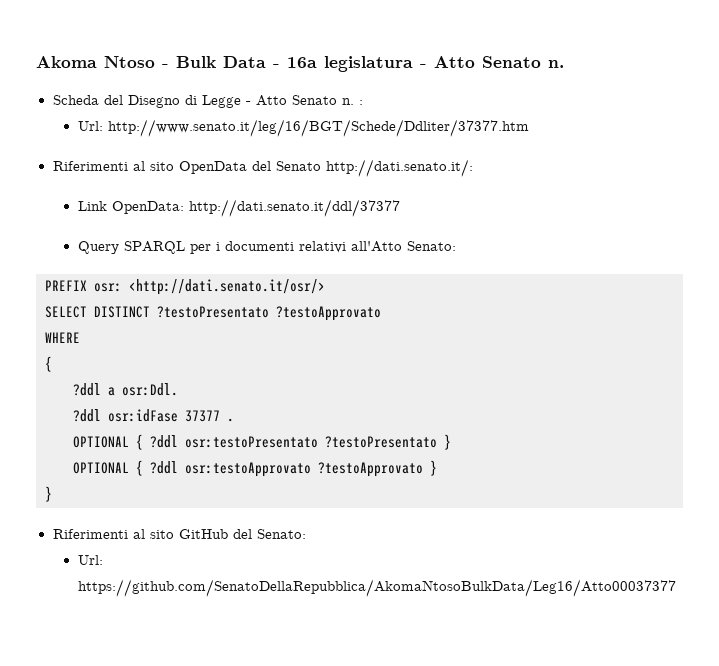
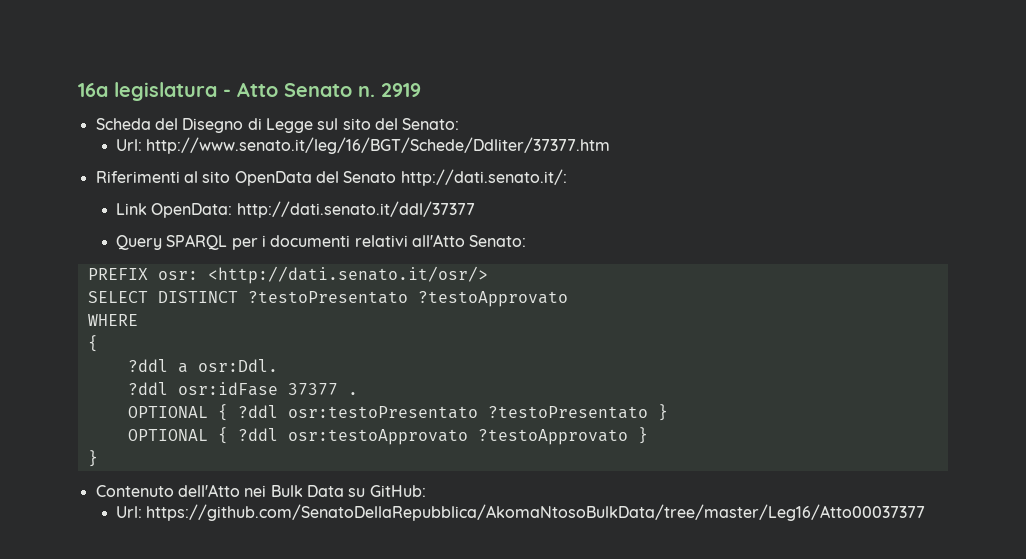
- Akoma Ntoso - Bulk Data - 16a legislatura - Atto Senato n.
+ 16a legislatura - Atto Senato n. 2919
- Scheda del Disegno di Legge - Atto Senato n. :
+ Scheda del Disegno di Legge sul sito del Senato:
- Riferimenti al sito GitHub del Senato:
- Url: https://github.com/SenatoDellaRepubblica/AkomaNtosoBulkData/Leg16/Atto00037377
+ Contenuto dell'Atto nei Bulk Data su GitHub:
+ Url: https://github.com/SenatoDellaRepubblica/AkomaNtosoBulkData/tree/master/Leg16/Atto00037377

